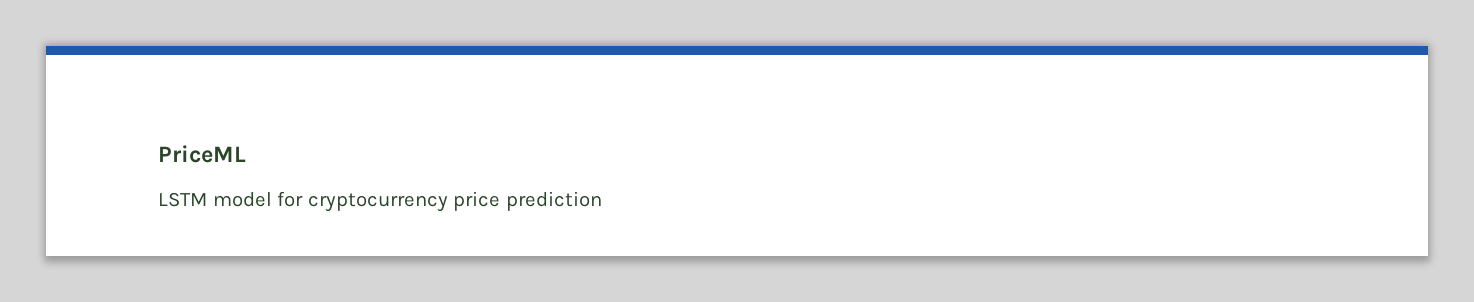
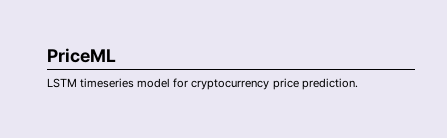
- LSTM model for cryptocurrency price prediction
+ LSTM timeseries model for cryptocurrency price prediction.

